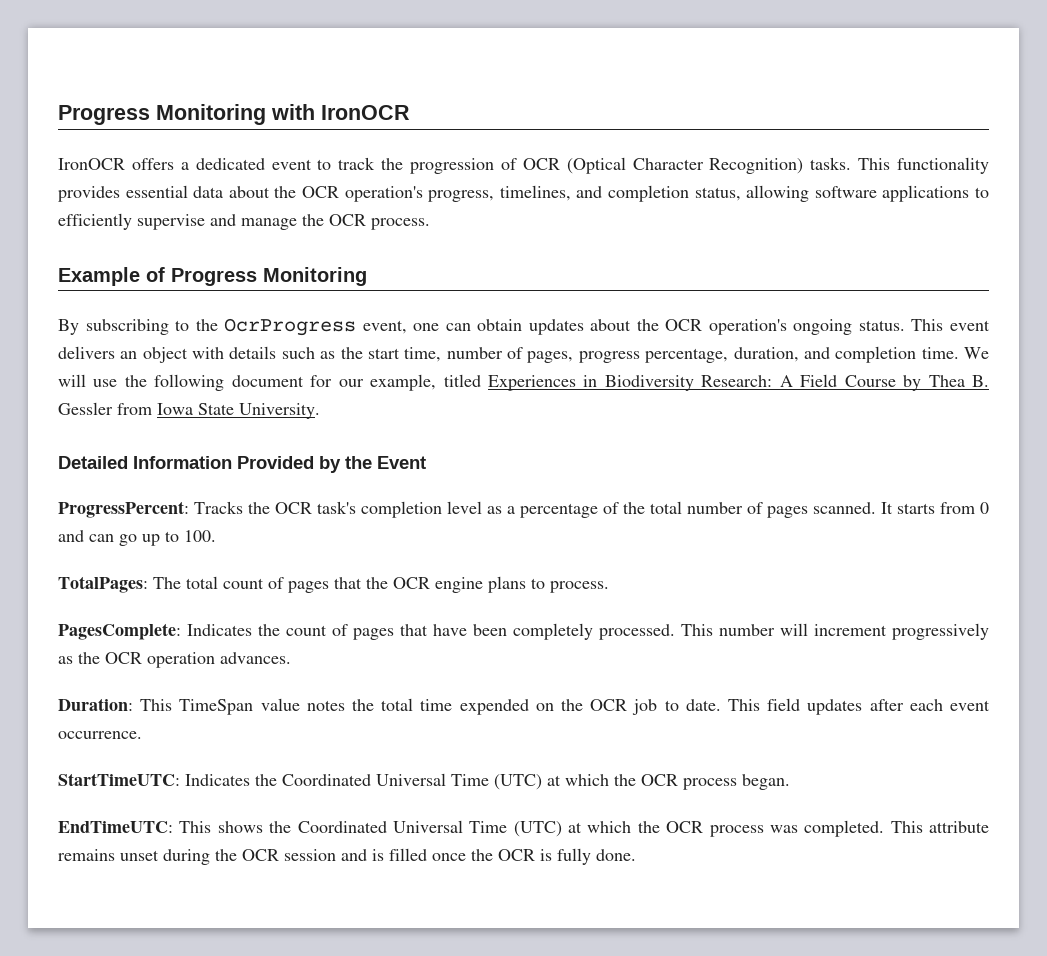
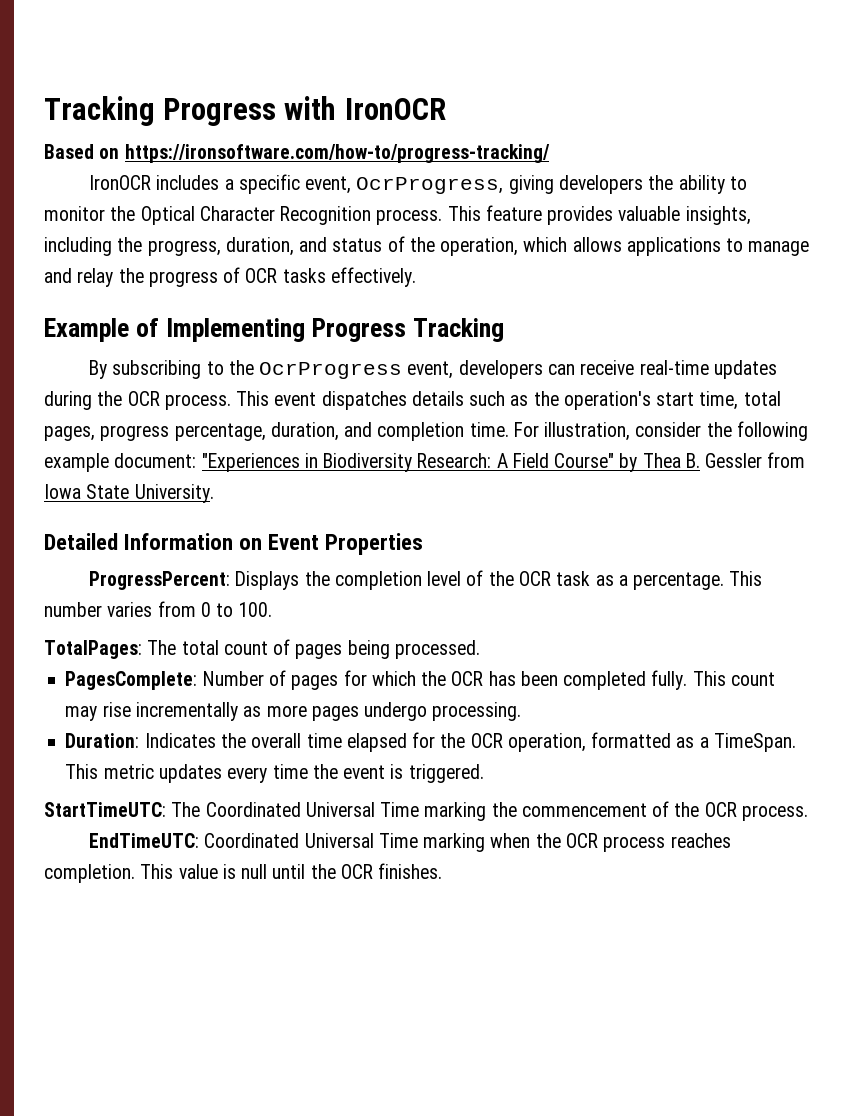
- Progress Monitoring with IronOCR
+ Tracking Progress with IronOCR
- IronOCR offers a dedicated event to track the progression of OCR (Optical Character Recognition) tasks. This functionality provides essential data about the OCR operation's progress, timelines, and completion status, allowing software applications to efficiently supervise and manage the OCR process.
+ Based on https://ironsoftware.com/how-to/progress-tracking/
+ IronOCR includes a specific event, OcrProgress, giving developers the ability to monitor the Optical Character Recognition process. This feature provides valuable insights, including the progress, duration, and status of the operation, which allows applications to manage and relay the progress of OCR tasks effectively.
- Example of Progress Monitoring
+ Example of Implementing Progress Tracking
- By subscribing to the OcrProgress event, one can obtain updates about the OCR operation's ongoing status. This event delivers an object with details such as the start time, number of pages, progress percentage, duration, and completion time.
+ By subscribing to the OcrProgress event, developers can receive real-time updates during the OCR process. This event dispatches details such as the operation's start time, total pages, progress percentage, duration, and completion time.
- We will use the following document for our example, titled Experiences in Biodiversity Research: A Field Course by Thea B. Gessler from Iowa State University.
+ For illustration, consider the following example document: "Experiences in Biodiversity Research: A Field Course" by Thea B. Gessler from Iowa State University.
- Detailed Information Provided by the Event
+ Detailed Information on Event Properties
- ProgressPercent: Tracks the OCR task's completion level as a percentage of the total number of pages scanned. It starts from 0 and can go up to 100.
+ ProgressPercent: Displays the completion level of the OCR task as a percentage. This number varies from 0 to 100.
- TotalPages: The total count of pages that the OCR engine plans to process.
- PagesComplete: Indicates the count of pages that have been completely processed. This number will increment progressively as the OCR operation advances.
- Duration: This TimeSpan value notes the total time expended on the OCR job to date. This field updates after each event occurrence.
+ TotalPages: The total count of pages being processed.
+ PagesComplete: Number of pages for which the OCR has been completed fully. This count may rise incrementally as more pages undergo processing.
+ Duration: Indicates the overall time elapsed for the OCR operation, formatted as a TimeSpan. This metric updates every time the event is triggered.
- StartTimeUTC: Indicates the Coordinated Universal Time (UTC) at which the OCR process began.
- EndTimeUTC: This shows the Coordinated Universal Time (UTC) at which the OCR process was completed. This attribute remains unset during the OCR session and is filled once the OCR is fully done.
+ StartTimeUTC: The Coordinated Universal Time marking the commencement of the OCR process.
+ EndTimeUTC: Coordinated Universal Time marking when the OCR process reaches completion. This value is null until the OCR finishes.

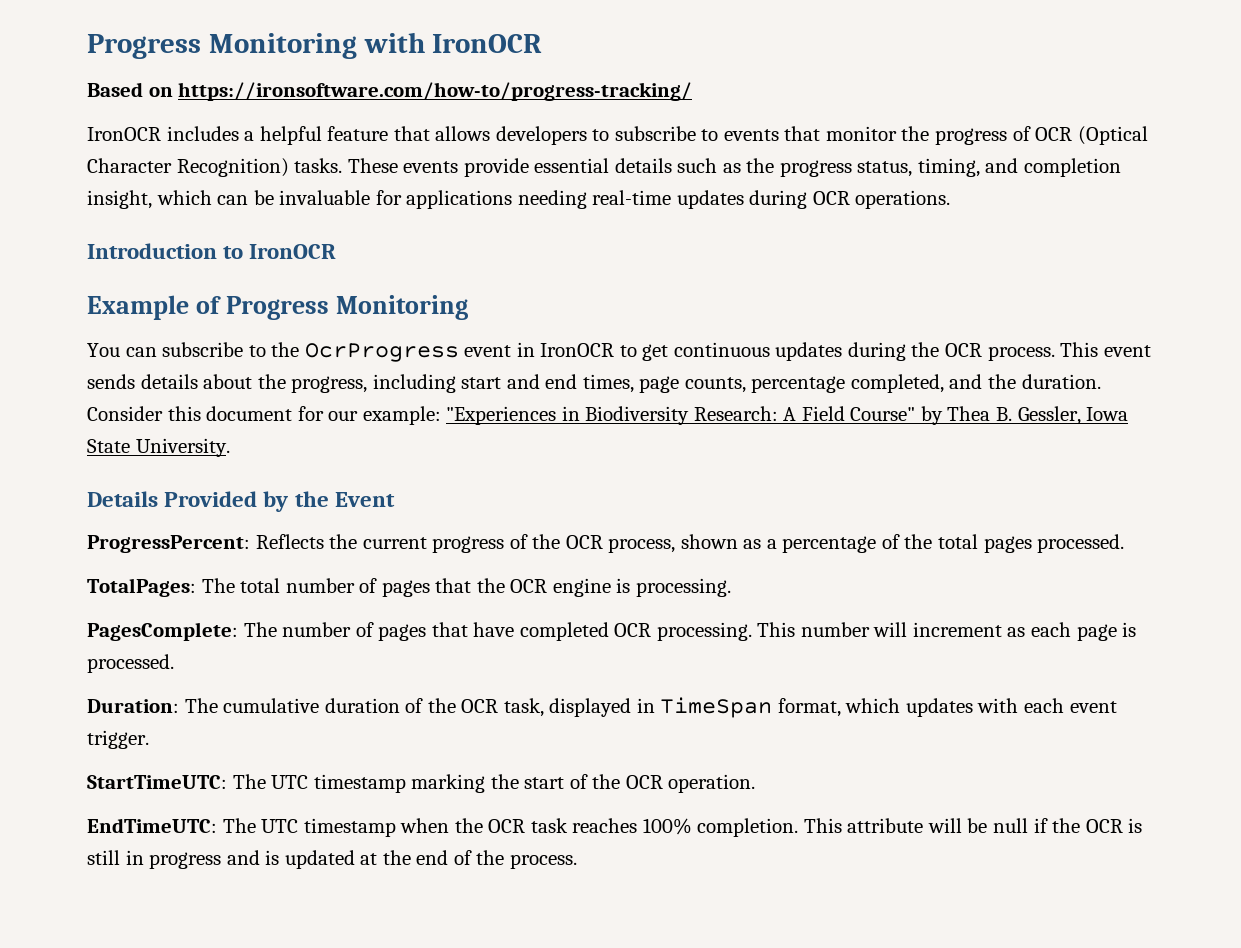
- Tracking Progress with IronOCR
+ Progress Monitoring with IronOCR
- IronOCR includes a specific event, OcrProgress, giving developers the ability to monitor the Optical Character Recognition process. This feature provides valuable insights, including the progress, duration, and status of the operation, which allows applications to manage and relay the progress of OCR tasks effectively.
- Example of Implementing Progress Tracking
- By subscribing to the OcrProgress event, developers can receive real-time updates during the OCR process.
+ IronOCR includes a helpful feature that allows developers to subscribe to events that monitor the progress of OCR (Optical Character Recognition) tasks. These events provide essential details such as the progress status, timing, and completion insight, which can be invaluable for applications needing real-time updates during OCR operations.
+ Introduction to IronOCR
+ Example of Progress Monitoring
+ You can subscribe to the OcrProgress event in IronOCR to get continuous updates during the OCR process.
- This event dispatches details such as the operation's start time, total pages, progress percentage, duration, and completion time. For illustration, consider the following example document: "Experiences in Biodiversity Research: A Field Course" by Thea B. Gessler from Iowa State University.
+ This event sends details about the progress, including start and end times, page counts, percentage completed, and the duration. Consider this document for our example: "Experiences in Biodiversity Research: A Field Course" by Thea B. Gessler, Iowa State University.
- Detailed Information on Event Properties
+ Details Provided by the Event
- ProgressPercent: Displays the completion level of the OCR task as a percentage. This number varies from 0 to 100.
+ ProgressPercent: Reflects the current progress of the OCR process, shown as a percentage of the total pages processed.
- TotalPages: The total count of pages being processed.
- PagesComplete: Number of pages for which the OCR has been completed fully. This count may rise incrementally as more pages undergo processing.
- Duration: Indicates the overall time elapsed for the OCR operation, formatted as a TimeSpan. This metric updates every time the event is triggered.
+ TotalPages: The total number of pages that the OCR engine is processing.
+ PagesComplete: The number of pages that have completed OCR processing. This number will increment as each page is processed.
+ Duration: The cumulative duration of the OCR task, displayed in TimeSpan format, which updates with each event trigger.
- StartTimeUTC: The Coordinated Universal Time marking the commencement of the OCR process.
+ StartTimeUTC: The UTC timestamp marking the start of the OCR operation.
- EndTimeUTC: Coordinated Universal Time marking when the OCR process reaches completion. This value is null until the OCR finishes.
+ EndTimeUTC: The UTC timestamp when the OCR task reaches 100% completion. This attribute will be null if the OCR is still in progress and is updated at the end of the process.

